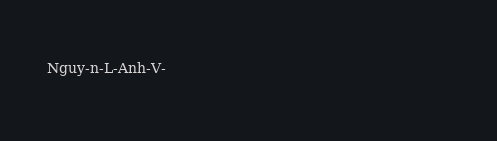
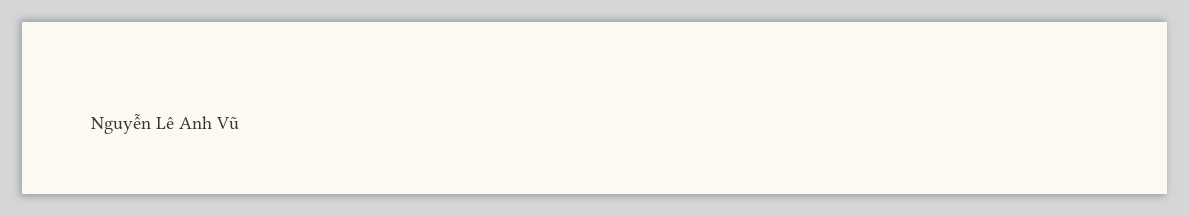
- Nguy-n-L-Anh-V-
+ Nguyễn Lê Anh Vũ

